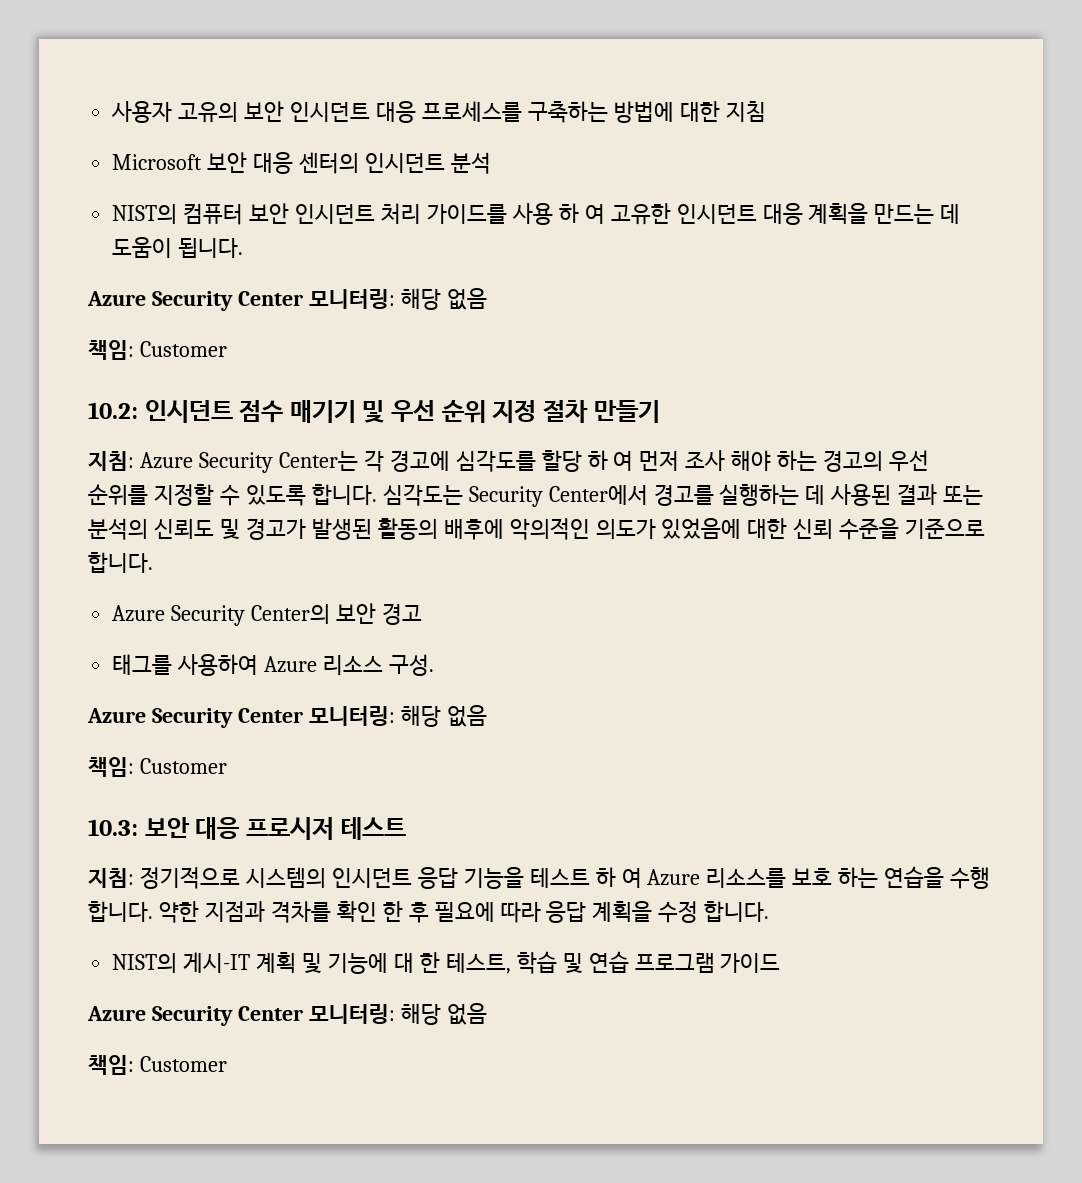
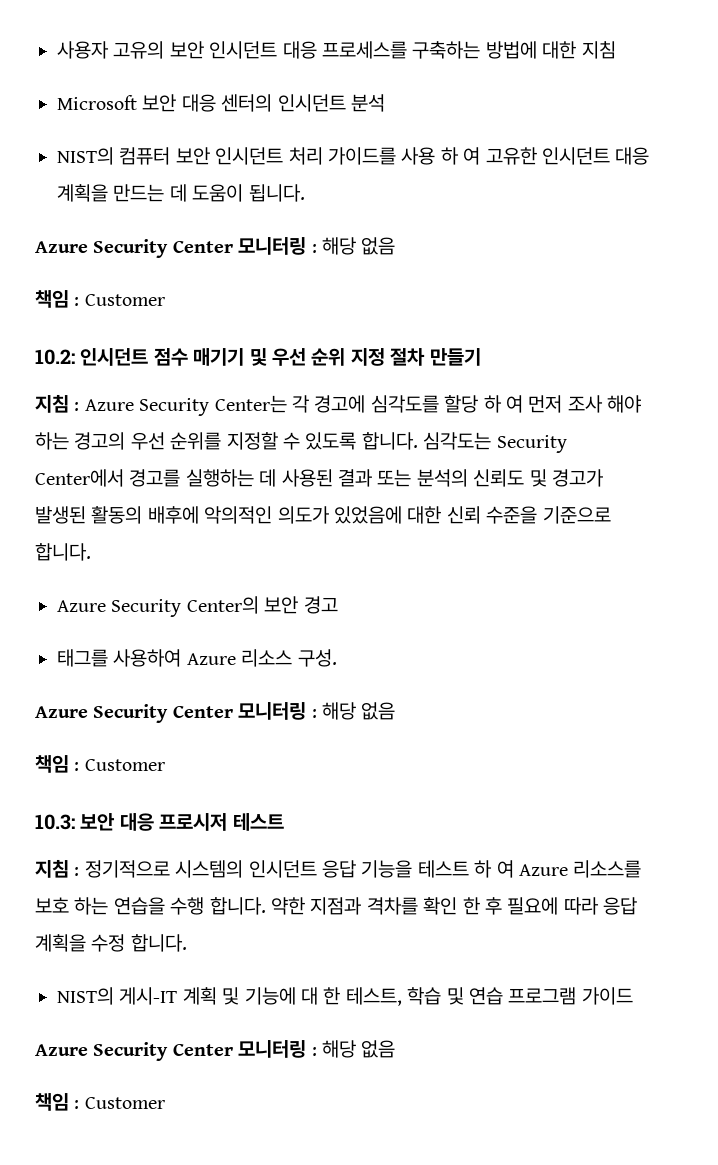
  NIST의 컴퓨터 보안 인시던트 처리 가이드를 사용 하 여 고유한 인시던트 대응 계획을 만드는 데 도움이 됩니다.
- Azure Security Center 모니터링: 해당 없음
- 책임: Customer
+ Azure Security Center 모니터링 : 해당 없음
+ 책임 : Customer
- 지침: Azure Security Center는 각 경고에 심각도를 할당 하 여 먼저 조사 해야 하는 경고의 우선 순위를 지정할 수 있도록 합니다.
+ 지침 : Azure Security Center는 각 경고에 심각도를 할당 하 여 먼저 조사 해야 하는 경고의 우선 순위를 지정할 수 있도록 합니다.
  태그를 사용하여 Azure 리소스 구성.
- Azure Security Center 모니터링: 해당 없음
- 책임: Customer
+ Azure Security Center 모니터링 : 해당 없음
+ 책임 : Customer
- 지침: 정기적으로 시스템의 인시던트 응답 기능을 테스트 하 여 Azure 리소스를 보호 하는 연습을 수행 합니다.
+ 지침 : 정기적으로 시스템의 인시던트 응답 기능을 테스트 하 여 Azure 리소스를 보호 하는 연습을 수행 합니다.
  NIST의 게시-IT 계획 및 기능에 대 한 테스트, 학습 및 연습 프로그램 가이드
- Azure Security Center 모니터링: 해당 없음
- 책임: Customer
+ Azure Security Center 모니터링 : 해당 없음
+ 책임 : Customer

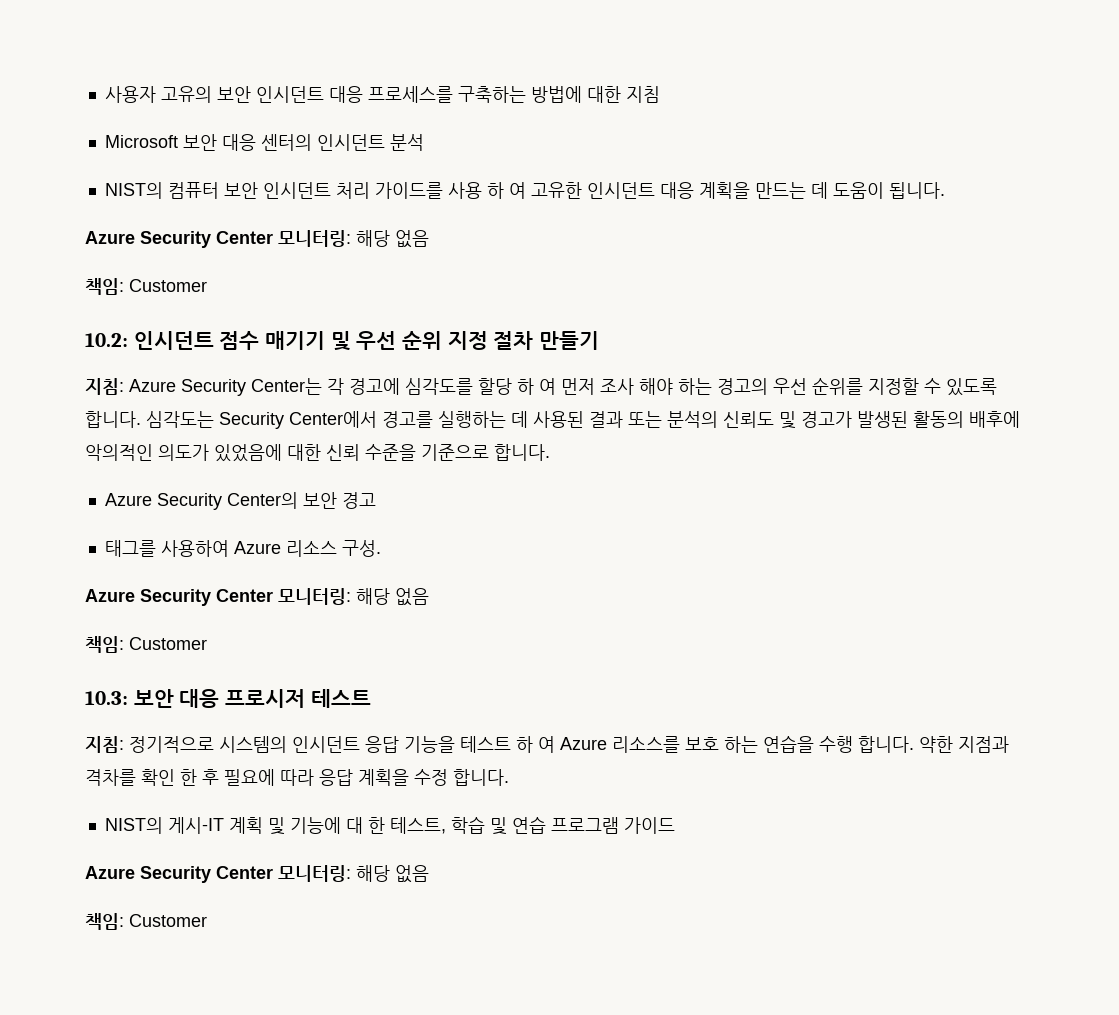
  NIST의 컴퓨터 보안 인시던트 처리 가이드를 사용 하 여 고유한 인시던트 대응 계획을 만드는 데 도움이 됩니다.
- Azure Security Center 모니터링 : 해당 없음
- 책임 : Customer
+ Azure Security Center 모니터링: 해당 없음
+ 책임: Customer
- 지침 : Azure Security Center는 각 경고에 심각도를 할당 하 여 먼저 조사 해야 하는 경고의 우선 순위를 지정할 수 있도록 합니다.
+ 지침: Azure Security Center는 각 경고에 심각도를 할당 하 여 먼저 조사 해야 하는 경고의 우선 순위를 지정할 수 있도록 합니다.
  태그를 사용하여 Azure 리소스 구성.
- Azure Security Center 모니터링 : 해당 없음
- 책임 : Customer
+ Azure Security Center 모니터링: 해당 없음
+ 책임: Customer
- 지침 : 정기적으로 시스템의 인시던트 응답 기능을 테스트 하 여 Azure 리소스를 보호 하는 연습을 수행 합니다.
+ 지침: 정기적으로 시스템의 인시던트 응답 기능을 테스트 하 여 Azure 리소스를 보호 하는 연습을 수행 합니다.
  NIST의 게시-IT 계획 및 기능에 대 한 테스트, 학습 및 연습 프로그램 가이드
- Azure Security Center 모니터링 : 해당 없음
- 책임 : Customer
+ Azure Security Center 모니터링: 해당 없음
+ 책임: Customer

